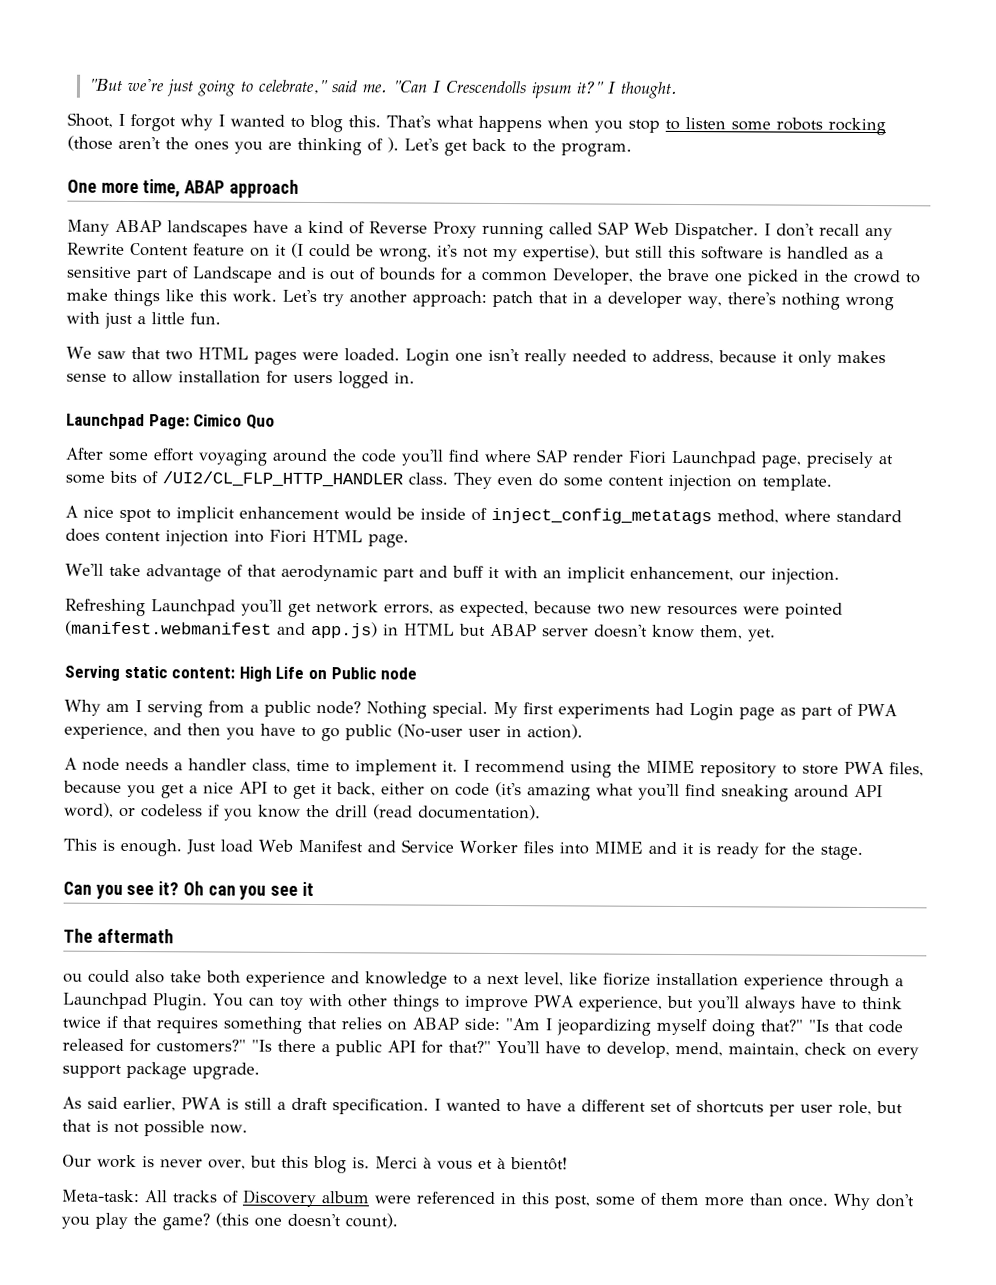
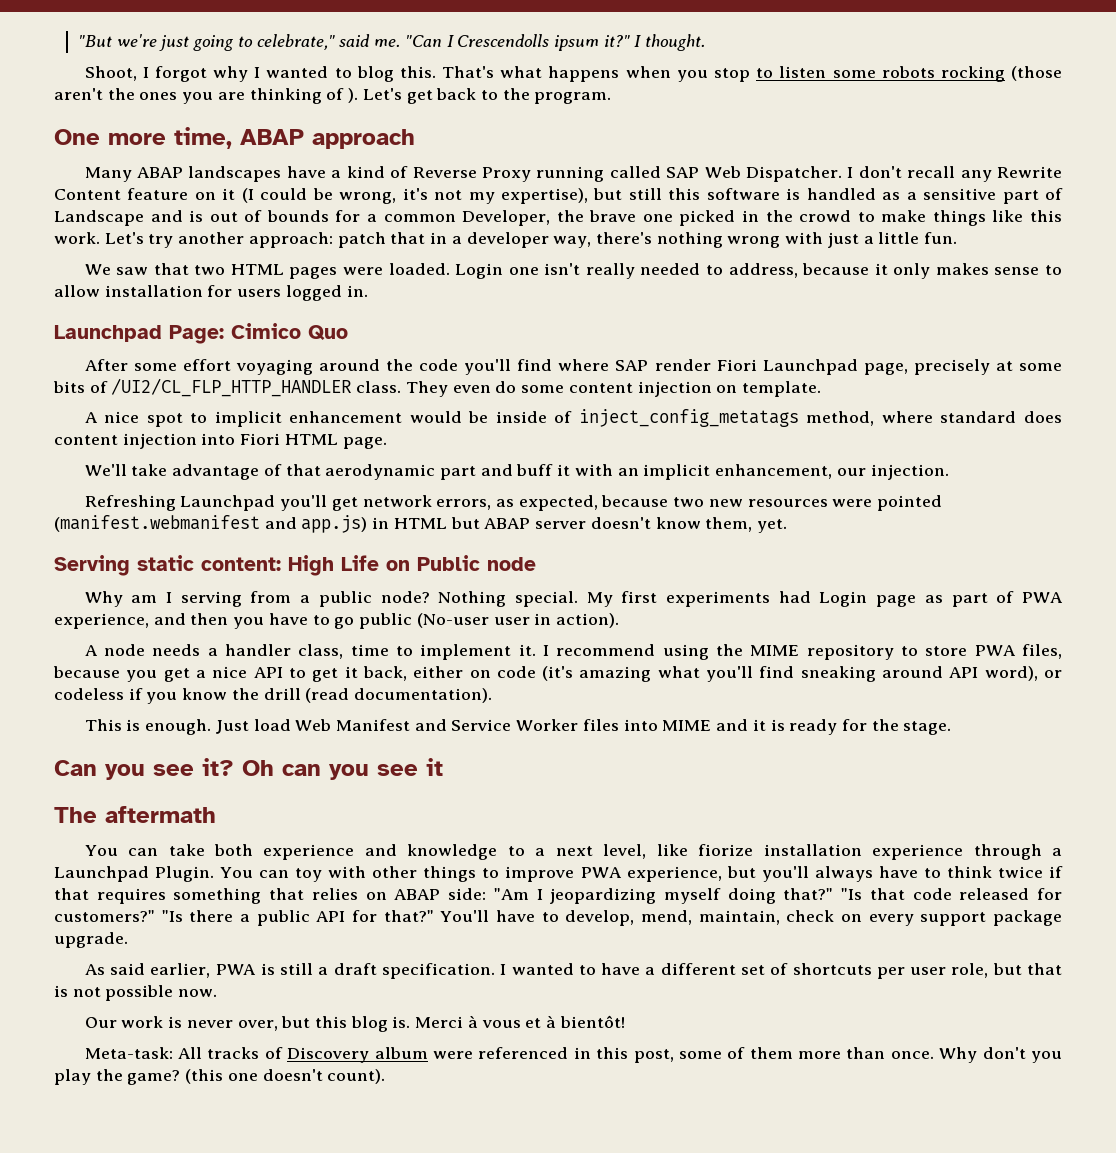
- ou could also take both experience and knowledge to a next level, like fiorize installation experience through a Launchpad Plugin.
+ You can take both experience and knowledge to a next level, like fiorize installation experience through a Launchpad Plugin.

